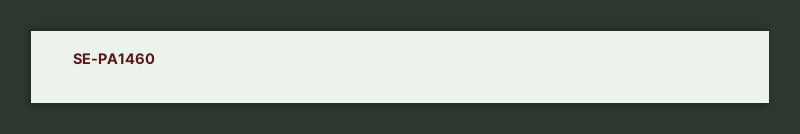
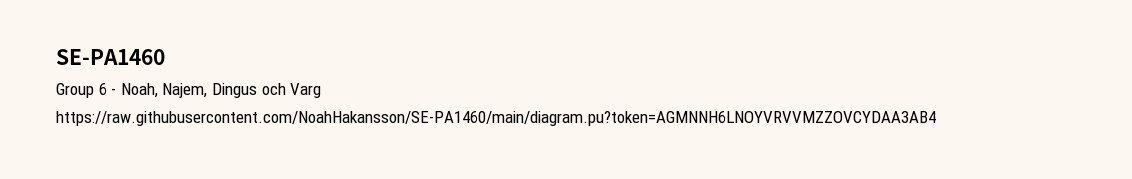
+ Group 6 - Noah, Najem, Dingus och Varg
+ https://raw.githubusercontent.com/NoahHakansson/SE-PA1460/main/diagram.pu?token=AGMNNH6LNOYVRVVMZZOVCYDAA3AB4

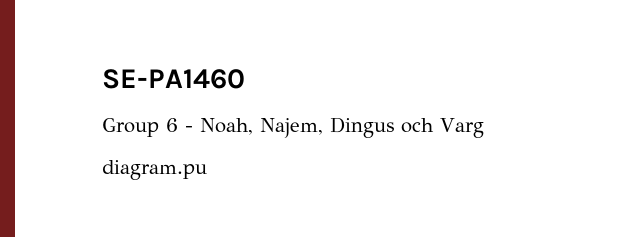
- https://raw.githubusercontent.com/NoahHakansson/SE-PA1460/main/diagram.pu?token=AGMNNH6LNOYVRVVMZZOVCYDAA3AB4
+ diagram.pu

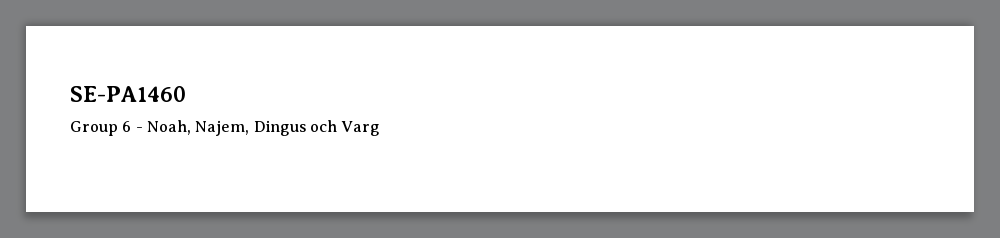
- diagram.pu

